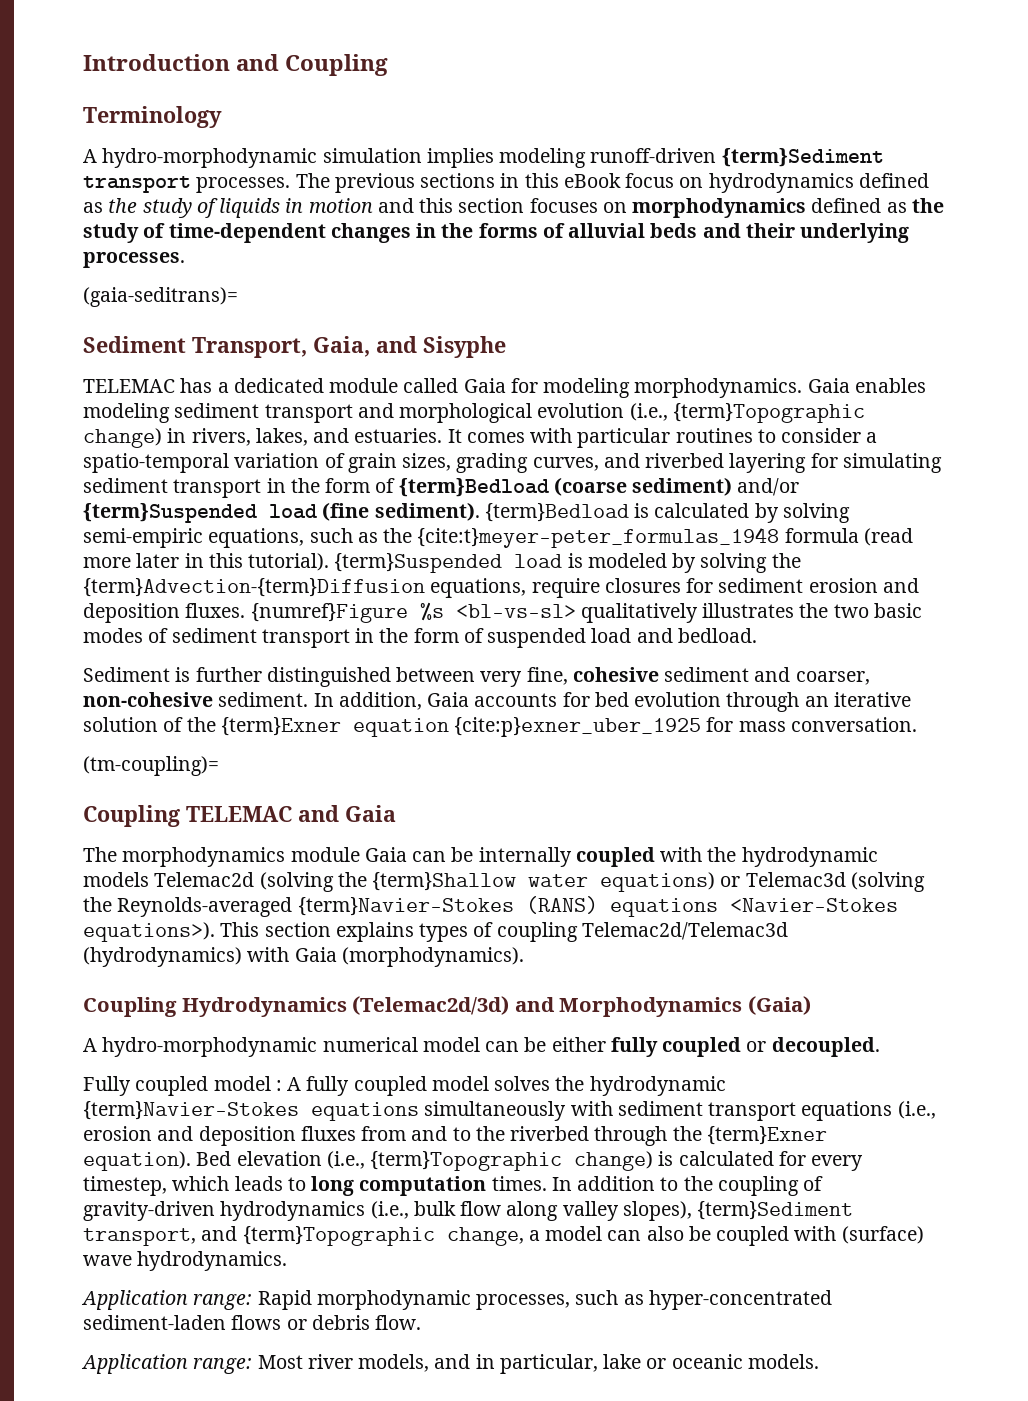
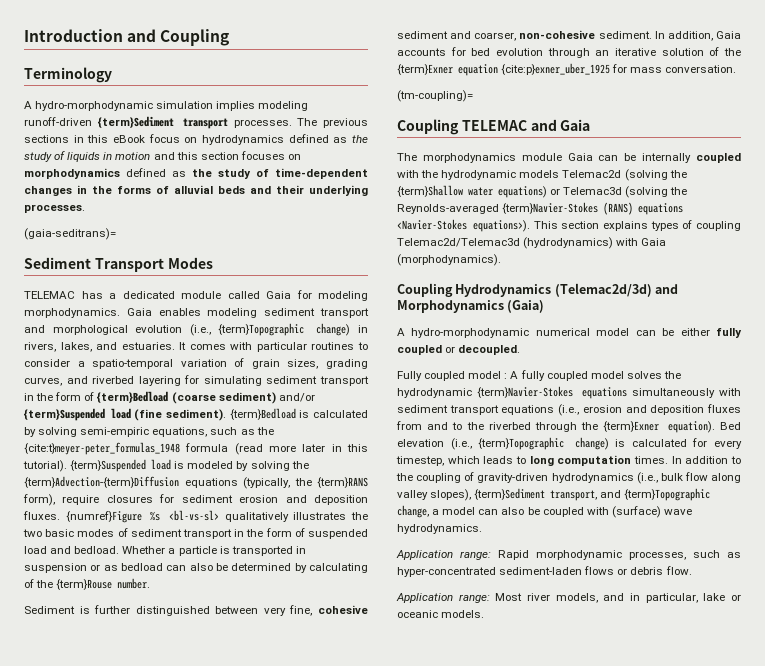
- Sediment Transport, Gaia, and Sisyphe
+ Sediment Transport Modes
- {term}Suspended load is modeled by solving the {term}Advection-{term}Diffusion equations, require closures for sediment erosion and deposition fluxes.
+ {term}Suspended load is modeled by solving the {term}Advection-{term}Diffusion equations (typically, the {term}RANS form), require closures for sediment erosion and deposition fluxes.
+ Whether a particle is transported in suspension or as bedload can also be determined by calculating of the {term}Rouse number.

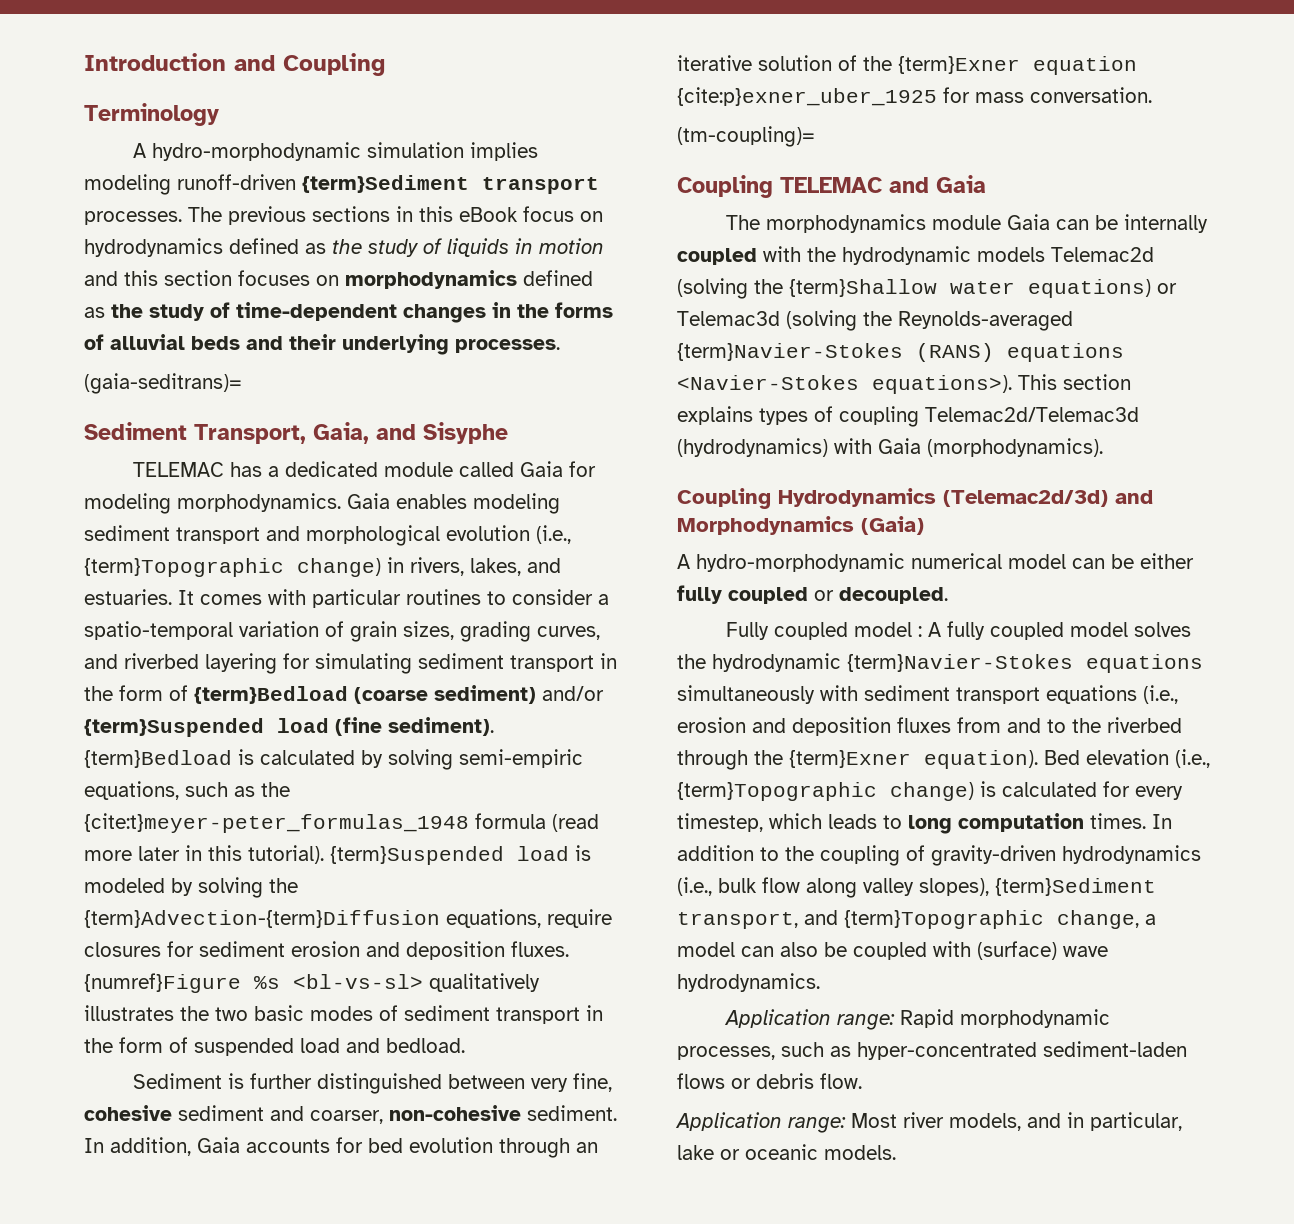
- Sediment Transport Modes
+ Sediment Transport, Gaia, and Sisyphe
- {term}Suspended load is modeled by solving the {term}Advection-{term}Diffusion equations (typically, the {term}RANS form), require closures for sediment erosion and deposition fluxes.
+ {term}Suspended load is modeled by solving the {term}Advection-{term}Diffusion equations, require closures for sediment erosion and deposition fluxes.
- Whether a particle is transported in suspension or as bedload can also be determined by calculating of the {term}Rouse number.

